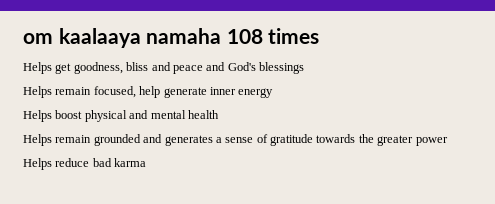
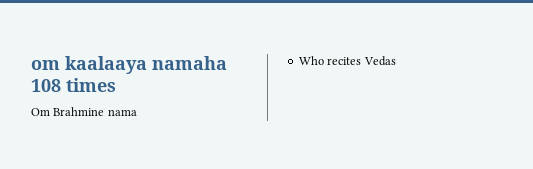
- Helps get goodness, bliss and peace and God's blessings
- Helps remain focused, help generate inner energy
- Helps boost physical and mental health
- Helps remain grounded and generates a sense of gratitude towards the greater power
- Helps reduce bad karma
+ Om Brahmine nama
+ Who recites Vedas

